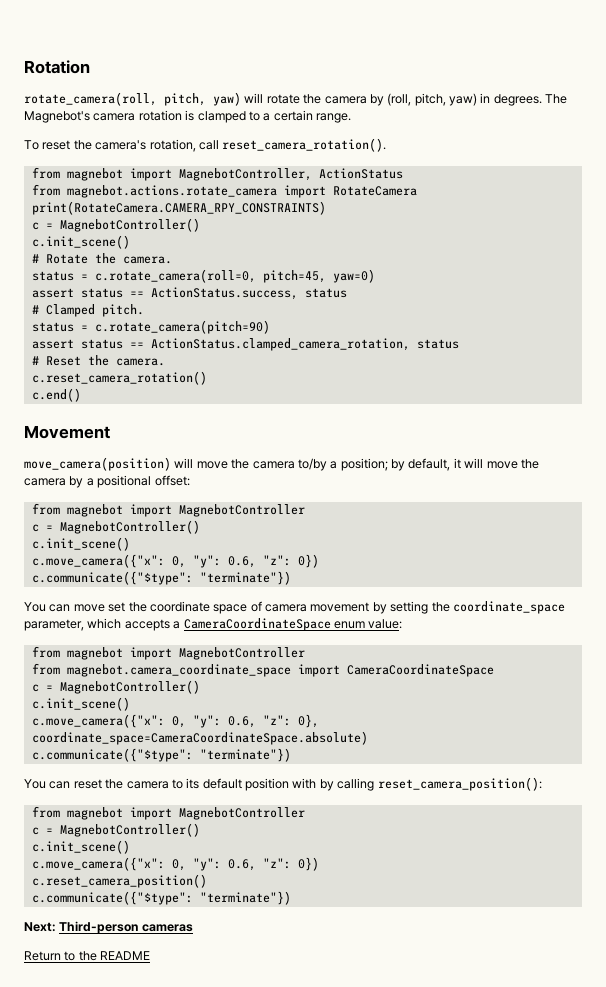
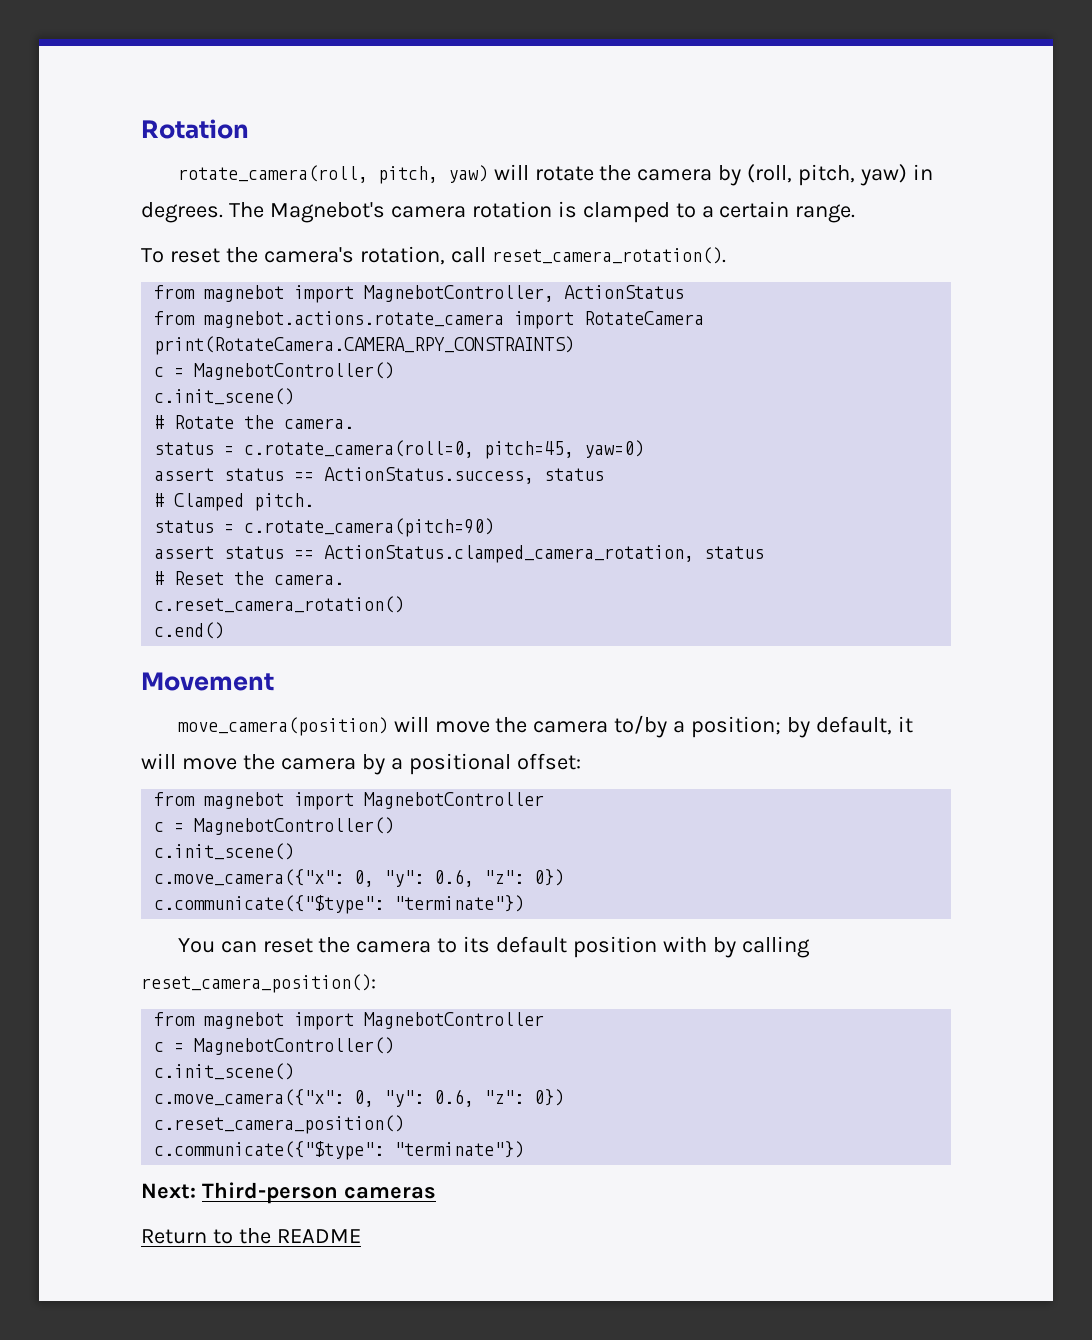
- You can move set the coordinate space of camera movement by setting the coordinate_space parameter, which accepts a CameraCoordinateSpace enum value:
- from magnebot import MagnebotController
- from magnebot.camera_coordinate_space import CameraCoordinateSpace
- c = MagnebotController()
- c.init_scene()
- c.move_camera({"x": 0, "y": 0.6, "z": 0}, coordinate_space=CameraCoordinateSpace.absolute)
- c.communicate({"$type": "terminate"})

